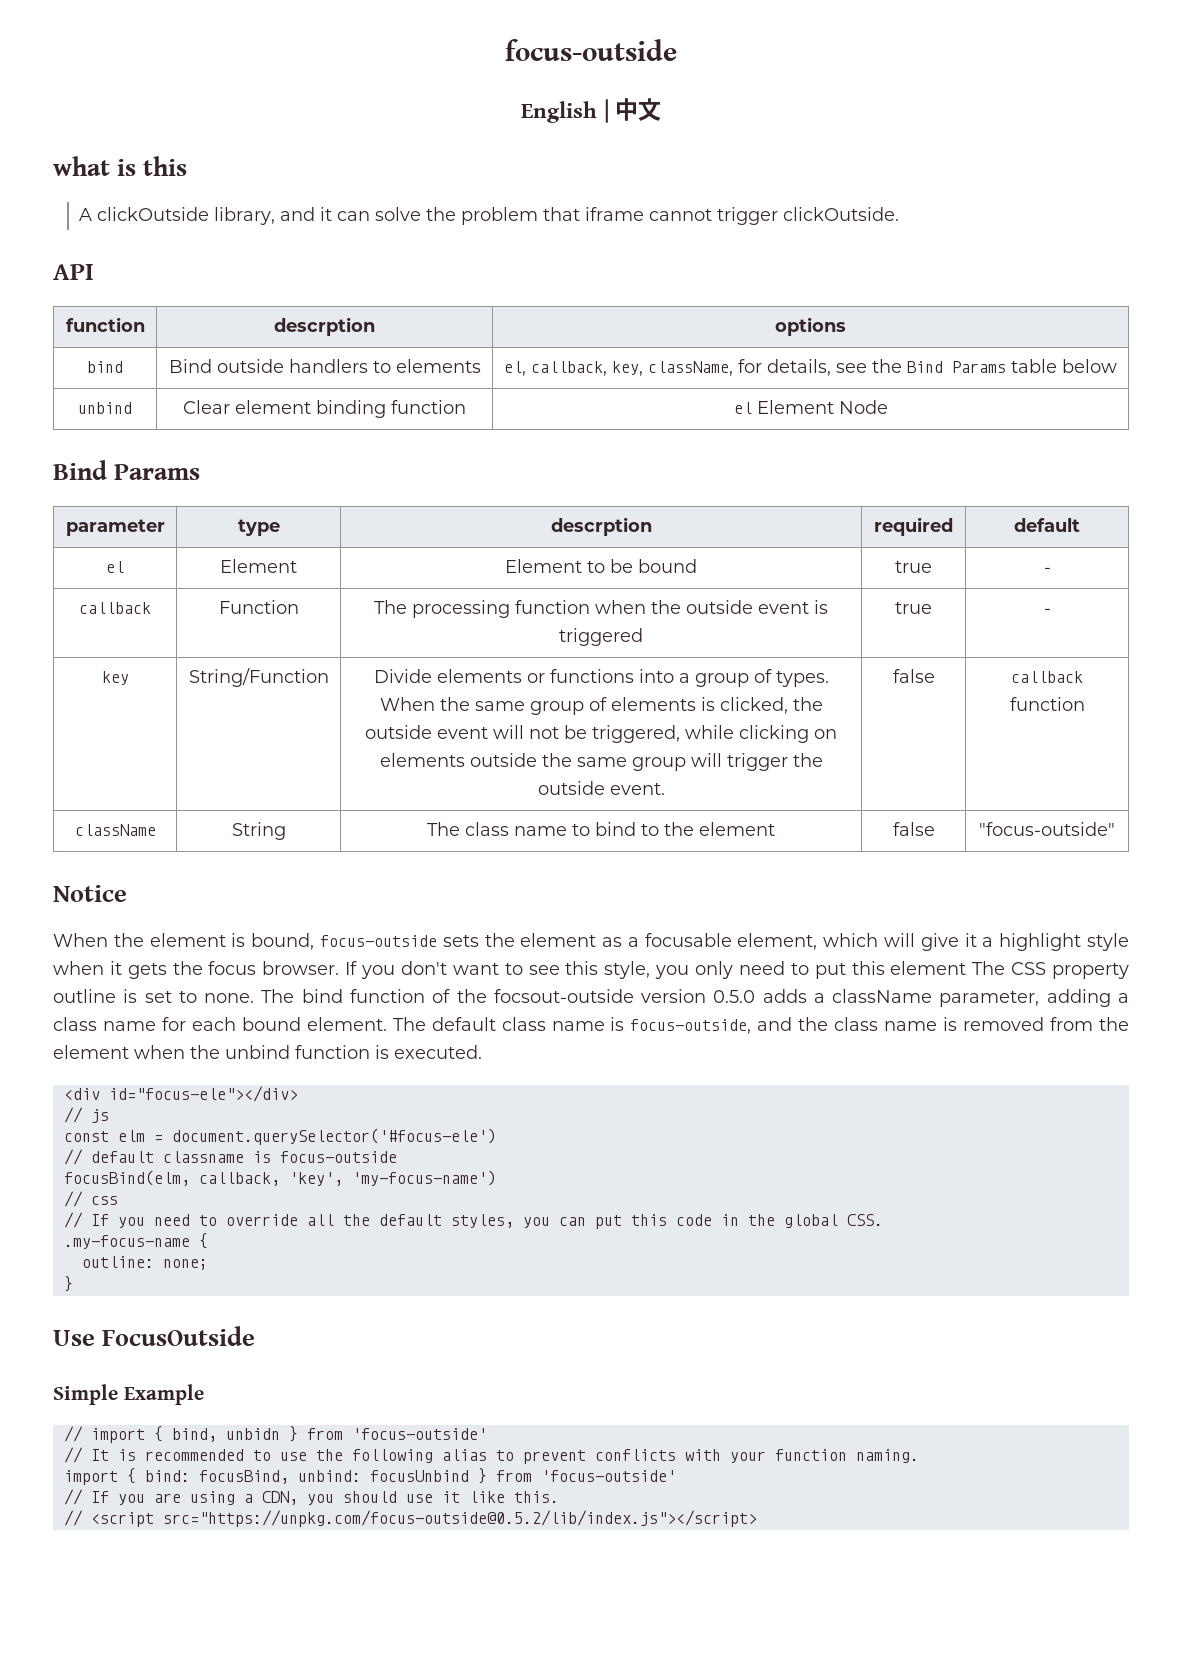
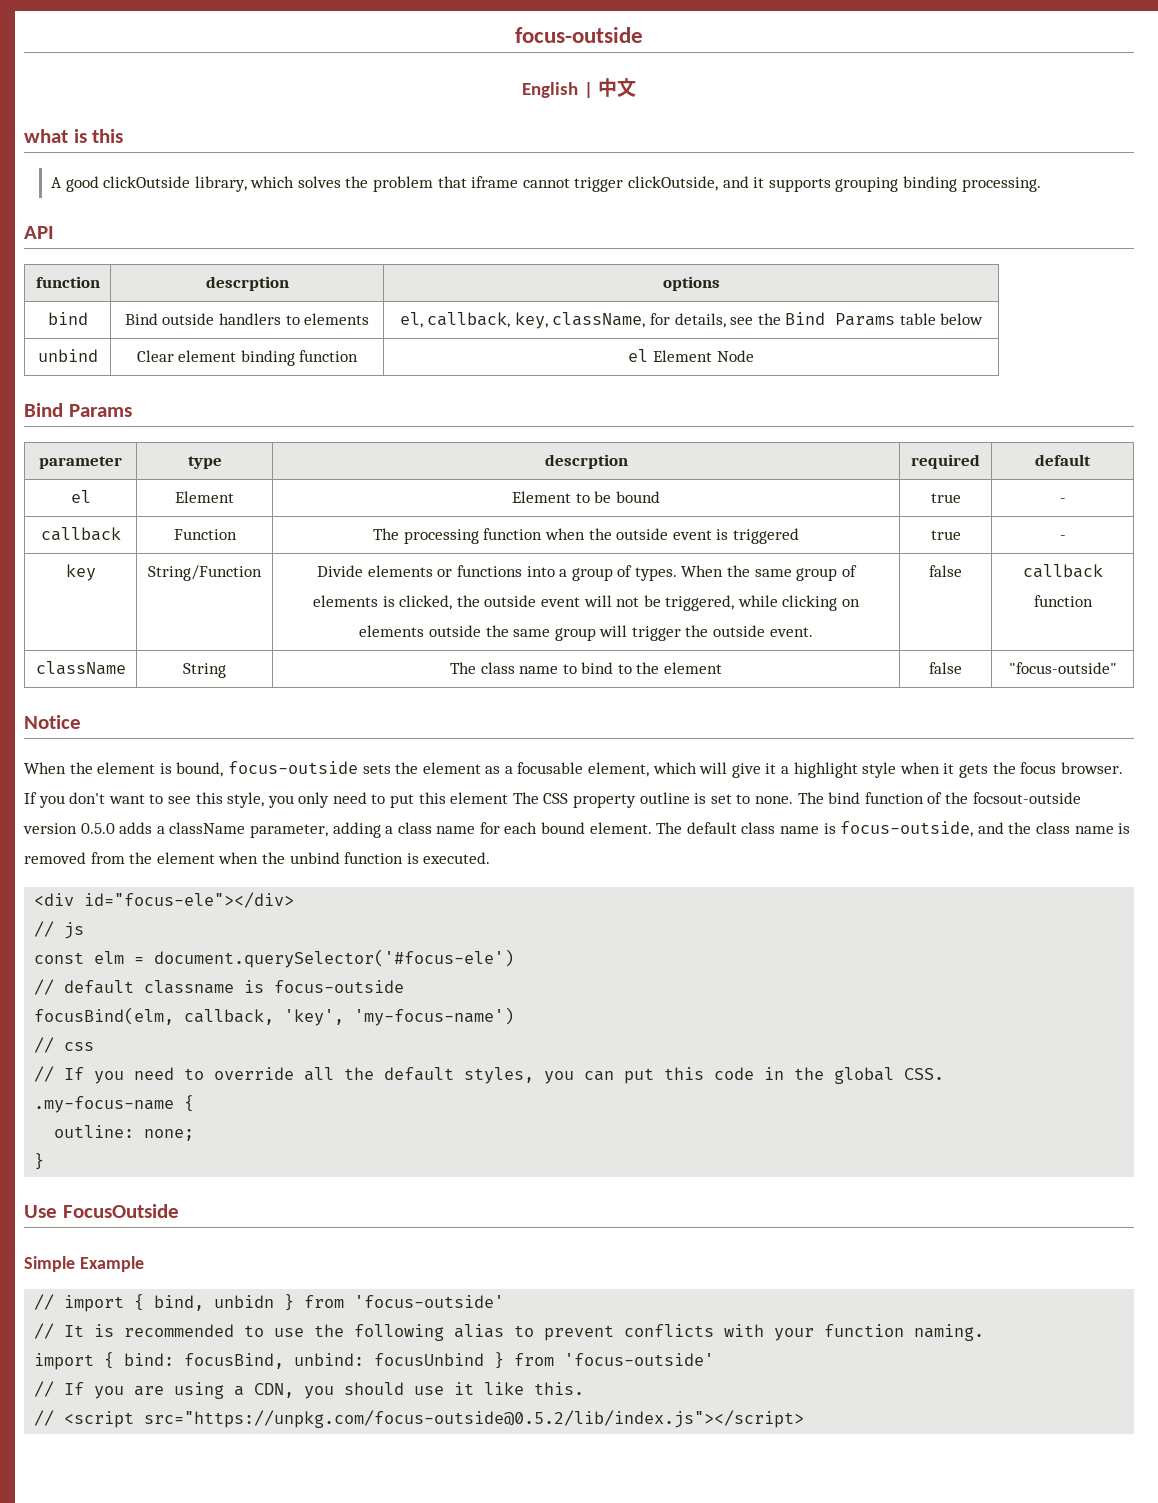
- A clickOutside library, and it can solve the problem that iframe cannot trigger clickOutside.
+ A good clickOutside library, which solves the problem that iframe cannot trigger clickOutside, and it supports grouping binding processing.

